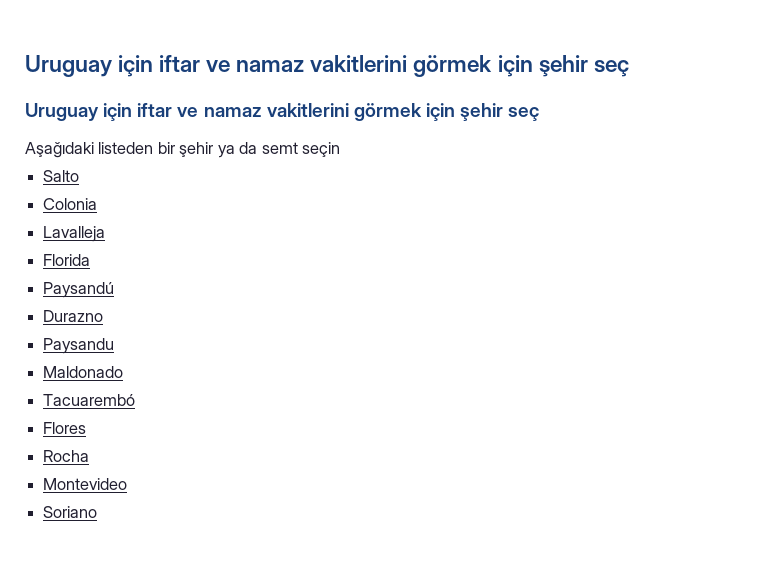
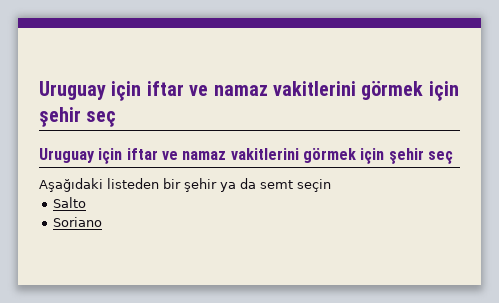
- Colonia
- Lavalleja
- Florida
- Paysandú
- Durazno
- Paysandu
- Maldonado
- Tacuarembó
- Flores
- Rocha
- Montevideo

